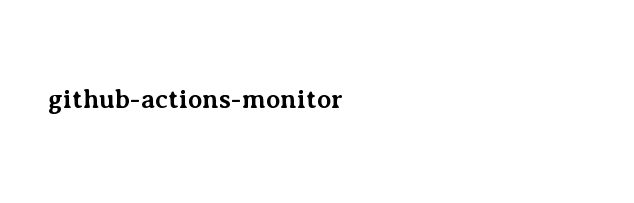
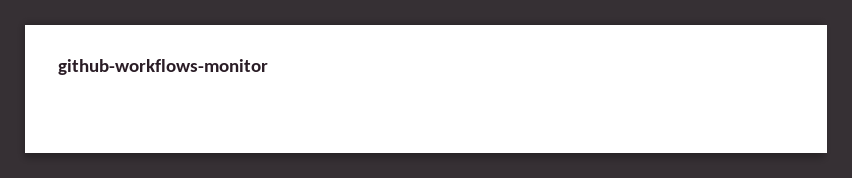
- github-actions-monitor
+ github-workflows-monitor

